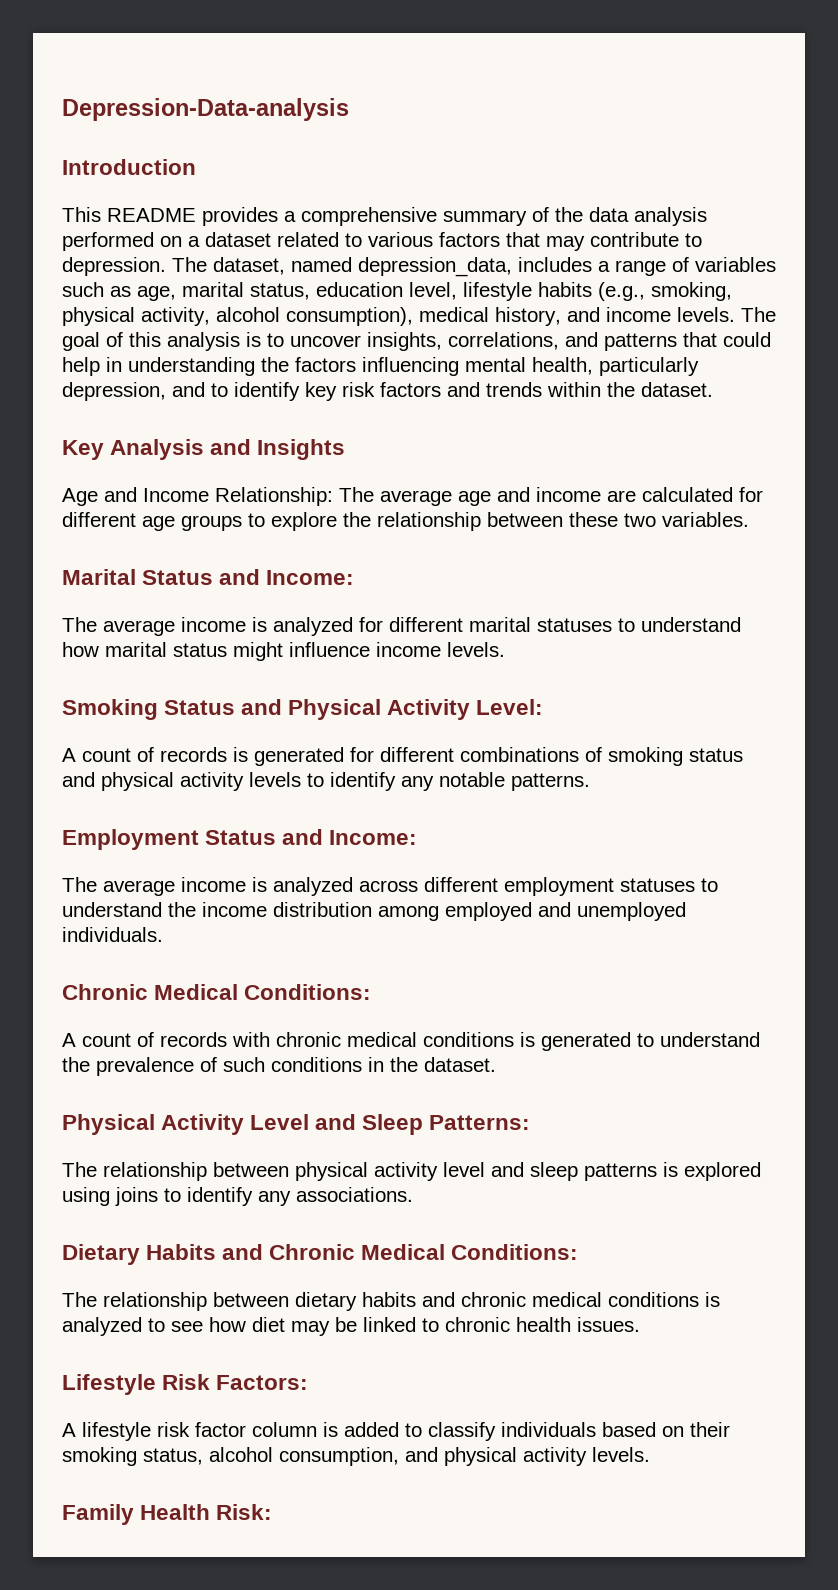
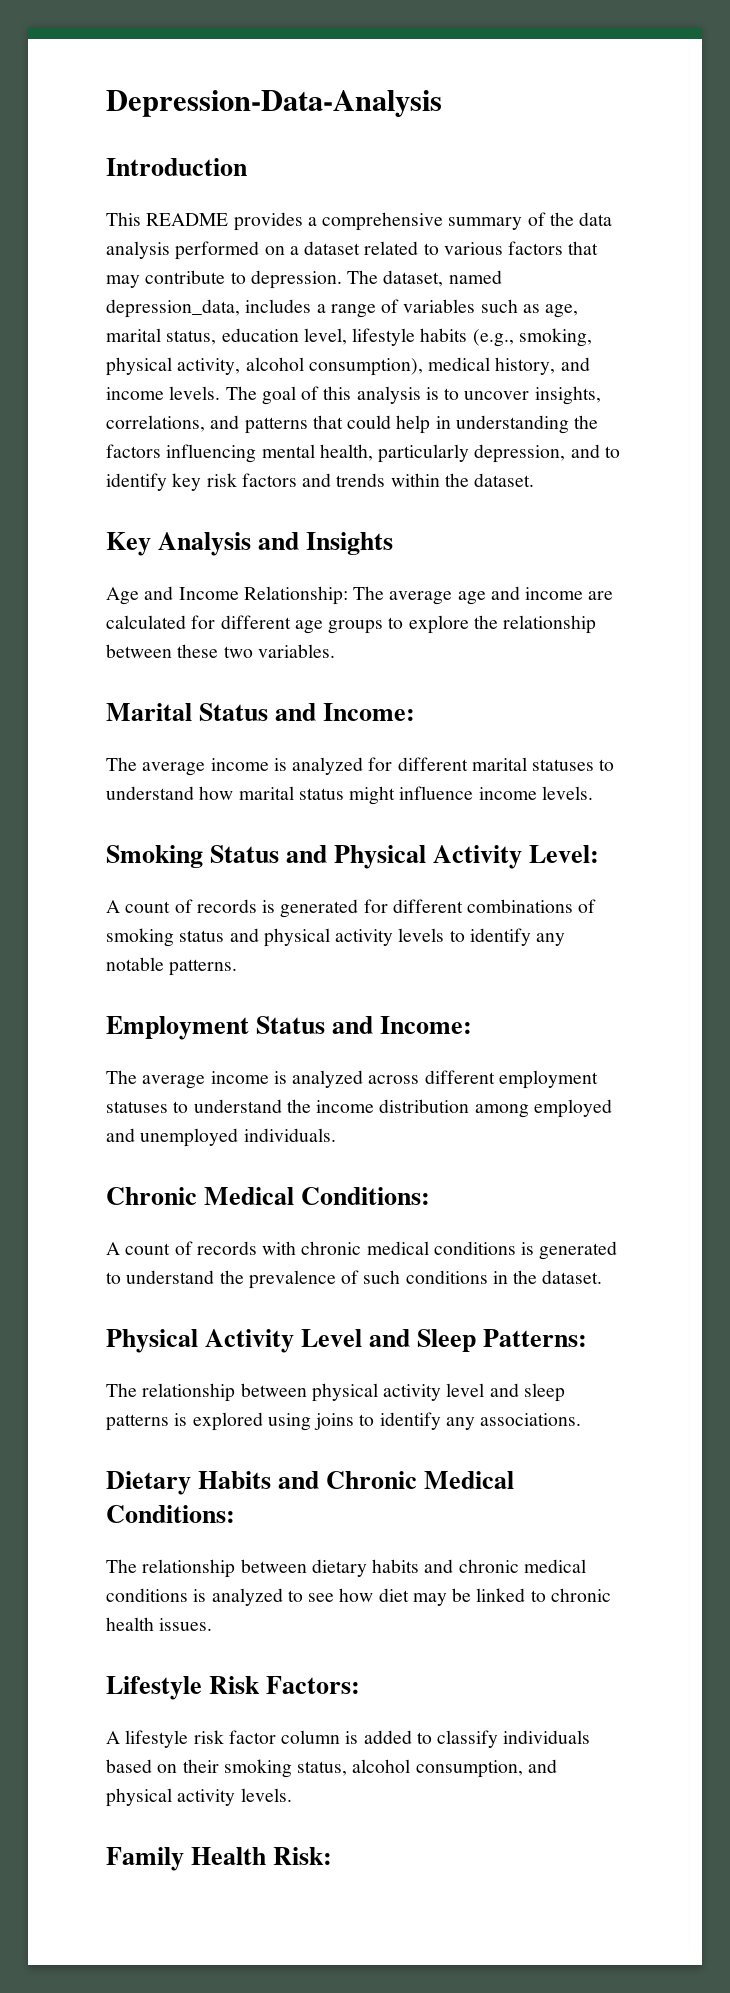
- Depression-Data-analysis
+ Depression-Data-Analysis

